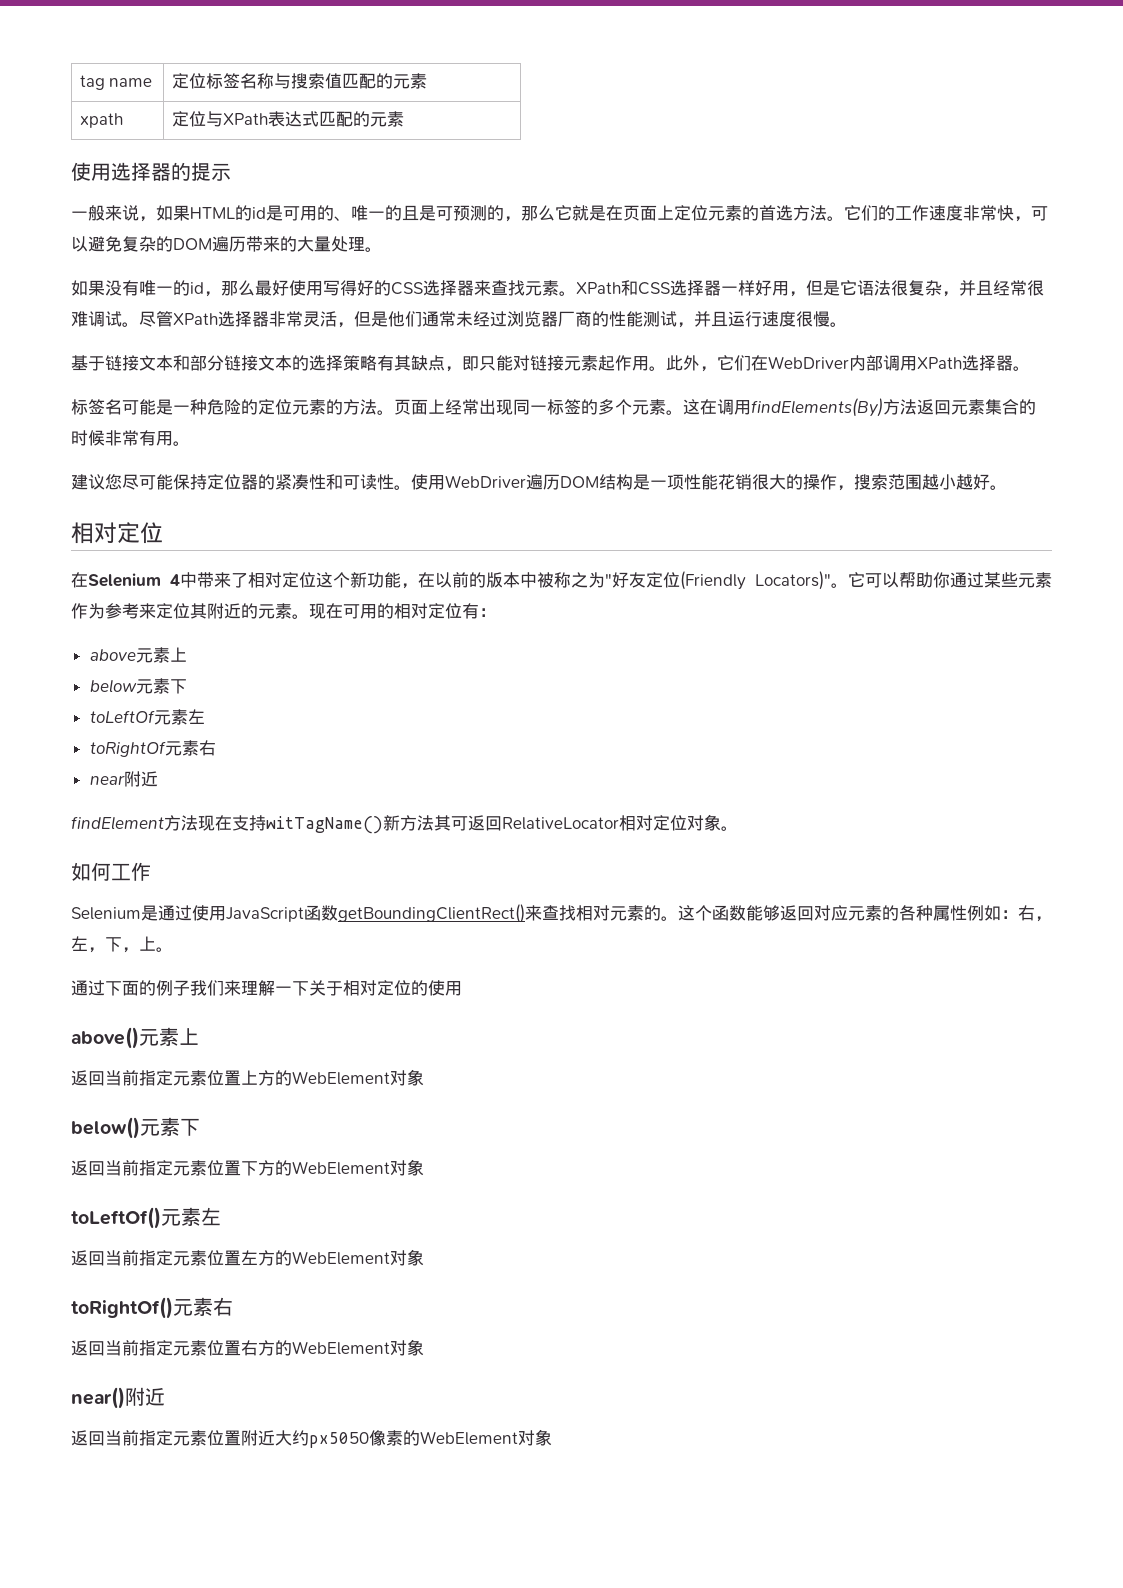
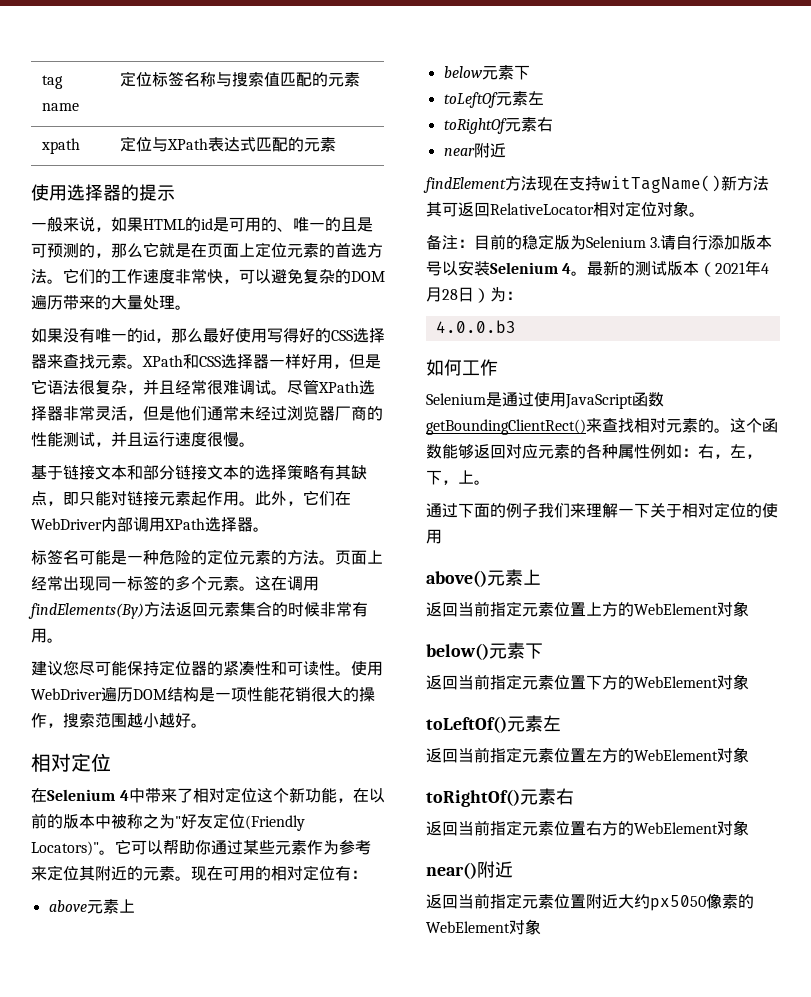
+ 备注：目前的稳定版为Selenium 3.请自行添加版本号以安装Selenium 4。最新的测试版本（2021年4月28日）为：
+ 4.0.0.b3

